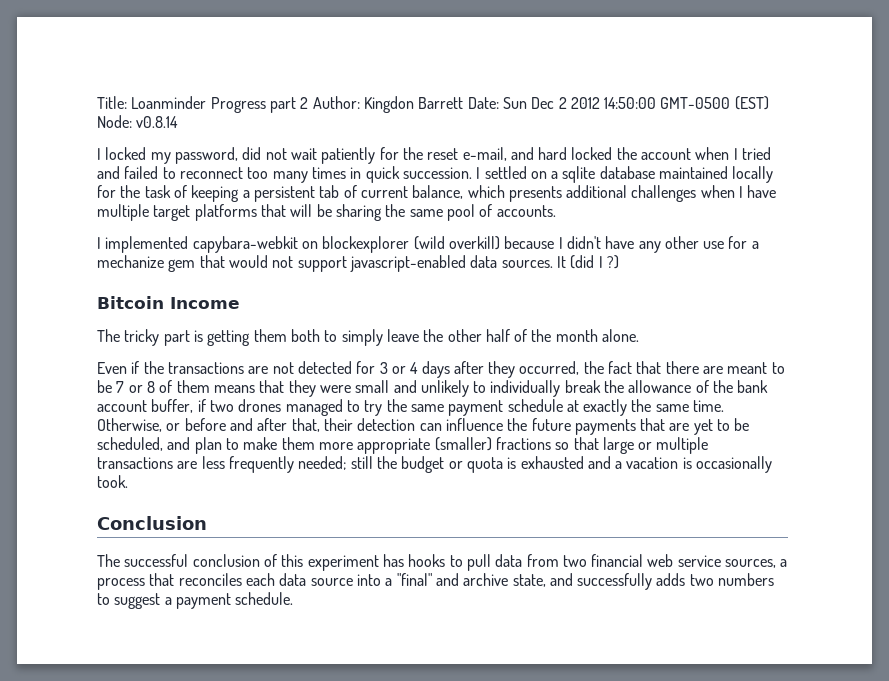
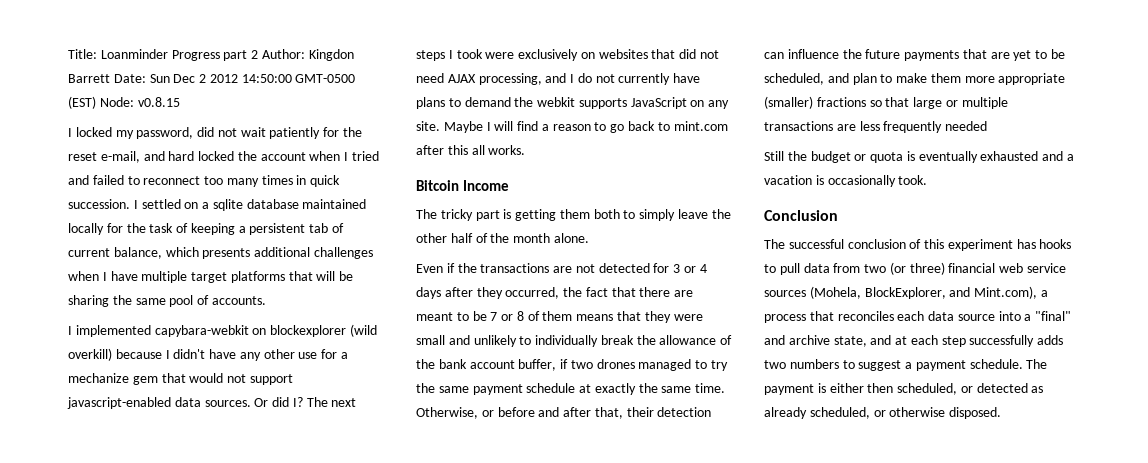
- Title: Loanminder Progress part 2 Author: Kingdon Barrett Date: Sun Dec 2 2012 14:50:00 GMT-0500 (EST) Node: v0.8.14
+ Title: Loanminder Progress part 2 Author: Kingdon Barrett Date: Sun Dec 2 2012 14:50:00 GMT-0500 (EST) Node: v0.8.15
- It (did I ?)
+ Or did I? The next steps I took were exclusively on websites that did not need AJAX processing, and I do not currently have plans to demand the webkit supports JavaScript on any site. Maybe I will find a reason to go back to mint.com after this all works.
- Otherwise, or before and after that, their detection can influence the future payments that are yet to be scheduled, and plan to make them more appropriate (smaller) fractions so that large or multiple transactions are less frequently needed; still the budget or quota is exhausted and a vacation is occasionally took.
+ Otherwise, or before and after that, their detection can influence the future payments that are yet to be scheduled, and plan to make them more appropriate (smaller) fractions so that large or multiple transactions are less frequently needed
+ Still the budget or quota is eventually exhausted and a vacation is occasionally took.
- The successful conclusion of this experiment has hooks to pull data from two financial web service sources, a process that reconciles each data source into a "final" and archive state, and successfully adds two numbers to suggest a payment schedule.
+ The successful conclusion of this experiment has hooks to pull data from two (or three) financial web service sources (Mohela, BlockExplorer, and Mint.com), a process that reconciles each data source into a "final" and archive state, and at each step successfully adds two numbers to suggest a payment schedule.
+ The payment is either then scheduled, or detected as already scheduled, or otherwise disposed.

